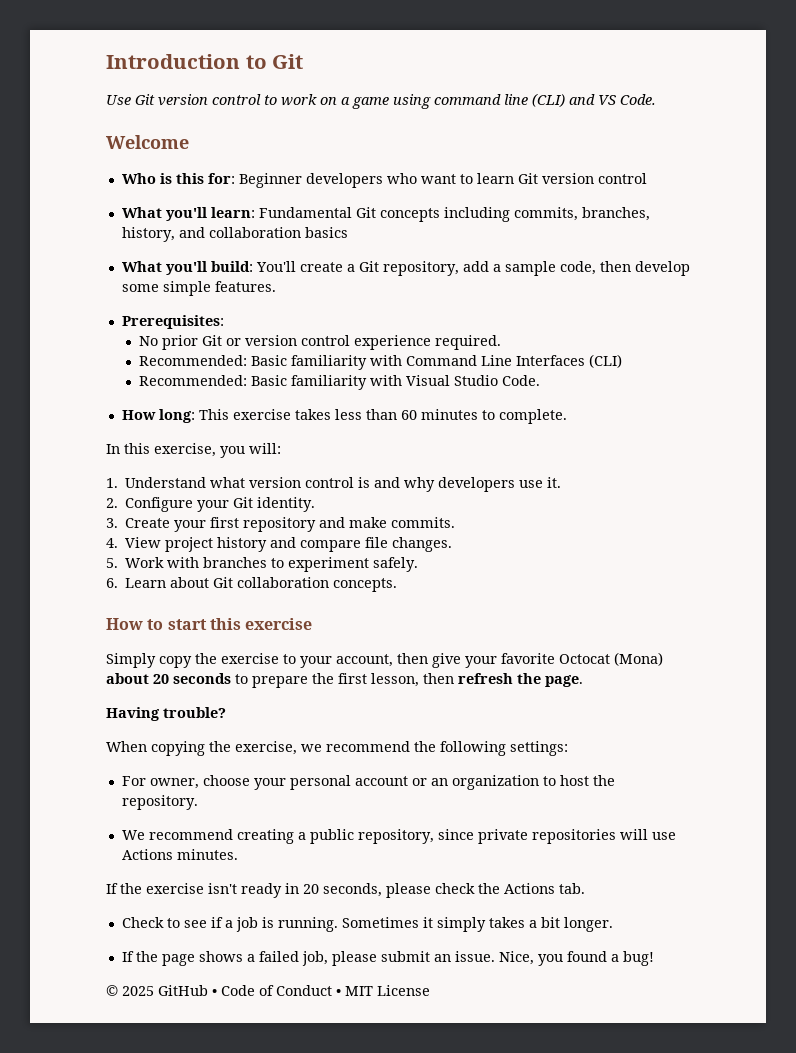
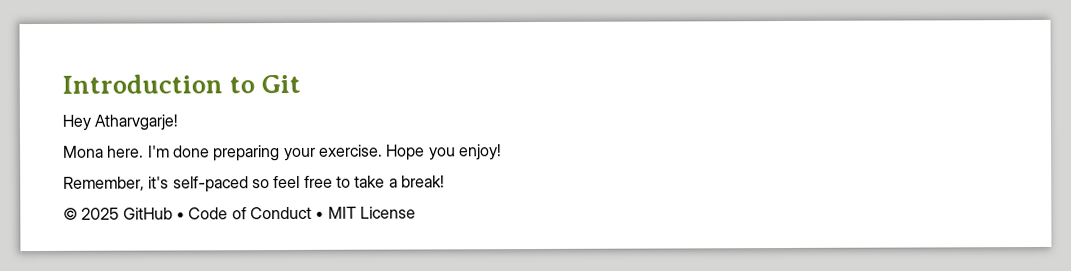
- Use Git version control to work on a game using command line (CLI) and VS Code.
- Welcome
- Who is this for: Beginner developers who want to learn Git version control
- What you'll learn: Fundamental Git concepts including commits, branches, history, and collaboration basics
- What you'll build: You'll create a Git repository, add a sample code, then develop some simple features.
- Prerequisites:
- No prior Git or version control experience required.
- Recommended: Basic familiarity with Command Line Interfaces (CLI)
- Recommended: Basic familiarity with Visual Studio Code.
- How long: This exercise takes less than 60 minutes to complete.
- In this exercise, you will:
- 1. Understand what version control is and why developers use it.
- 2. Configure your Git identity.
- 3. Create your first repository and make commits.
- 4. View project history and compare file changes.
- 5. Work with branches to experiment safely.
- 6. Learn about Git collaboration concepts.
- How to start this exercise
- Simply copy the exercise to your account, then give your favorite Octocat (Mona) about 20 seconds to prepare the first lesson, then refresh the page.
- Having trouble?
- When copying the exercise, we recommend the following settings:
- For owner, choose your personal account or an organization to host the repository.
- We recommend creating a public repository, since private repositories will use Actions minutes.
- If the exercise isn't ready in 20 seconds, please check the Actions tab.
- Check to see if a job is running. Sometimes it simply takes a bit longer.
- If the page shows a failed job, please submit an issue. Nice, you found a bug!
+ Hey Atharvgarje!
+ Mona here. I'm done preparing your exercise. Hope you enjoy!
+ Remember, it's self-paced so feel free to take a break!

